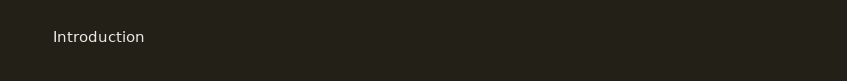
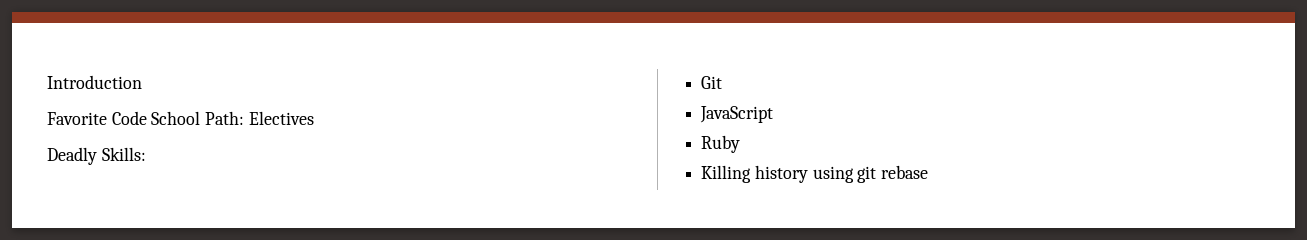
+ Favorite Code School Path: Electives
+ Deadly Skills:
+ Git
+ JavaScript
+ Ruby
+ Killing history using git rebase

